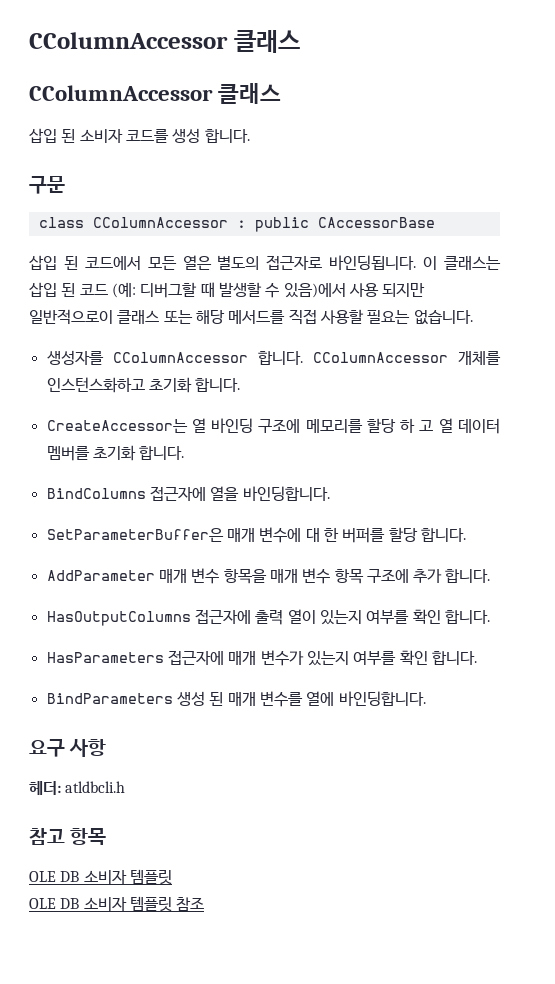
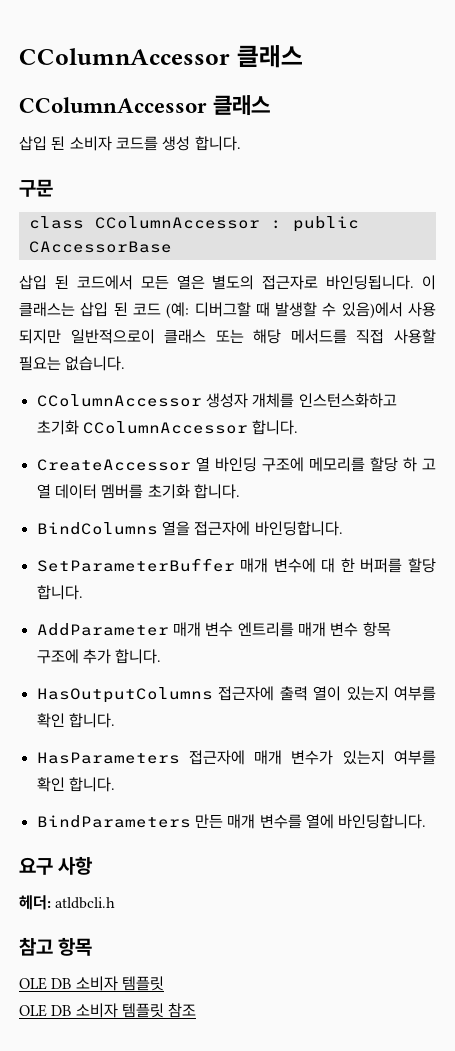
- 생성자를 CColumnAccessor 합니다. CColumnAccessor 개체를 인스턴스화하고 초기화 합니다.
- CreateAccessor는 열 바인딩 구조에 메모리를 할당 하 고 열 데이터 멤버를 초기화 합니다.
+ CColumnAccessor 생성자 개체를 인스턴스화하고 초기화 CColumnAccessor 합니다.
+ CreateAccessor 열 바인딩 구조에 메모리를 할당 하 고 열 데이터 멤버를 초기화 합니다.
- BindColumns 접근자에 열을 바인딩합니다.
- SetParameterBuffer은 매개 변수에 대 한 버퍼를 할당 합니다.
+ BindColumns 열을 접근자에 바인딩합니다.
+ SetParameterBuffer 매개 변수에 대 한 버퍼를 할당 합니다.
- AddParameter 매개 변수 항목을 매개 변수 항목 구조에 추가 합니다.
+ AddParameter 매개 변수 엔트리를 매개 변수 항목 구조에 추가 합니다.
- BindParameters 생성 된 매개 변수를 열에 바인딩합니다.
+ BindParameters 만든 매개 변수를 열에 바인딩합니다.

